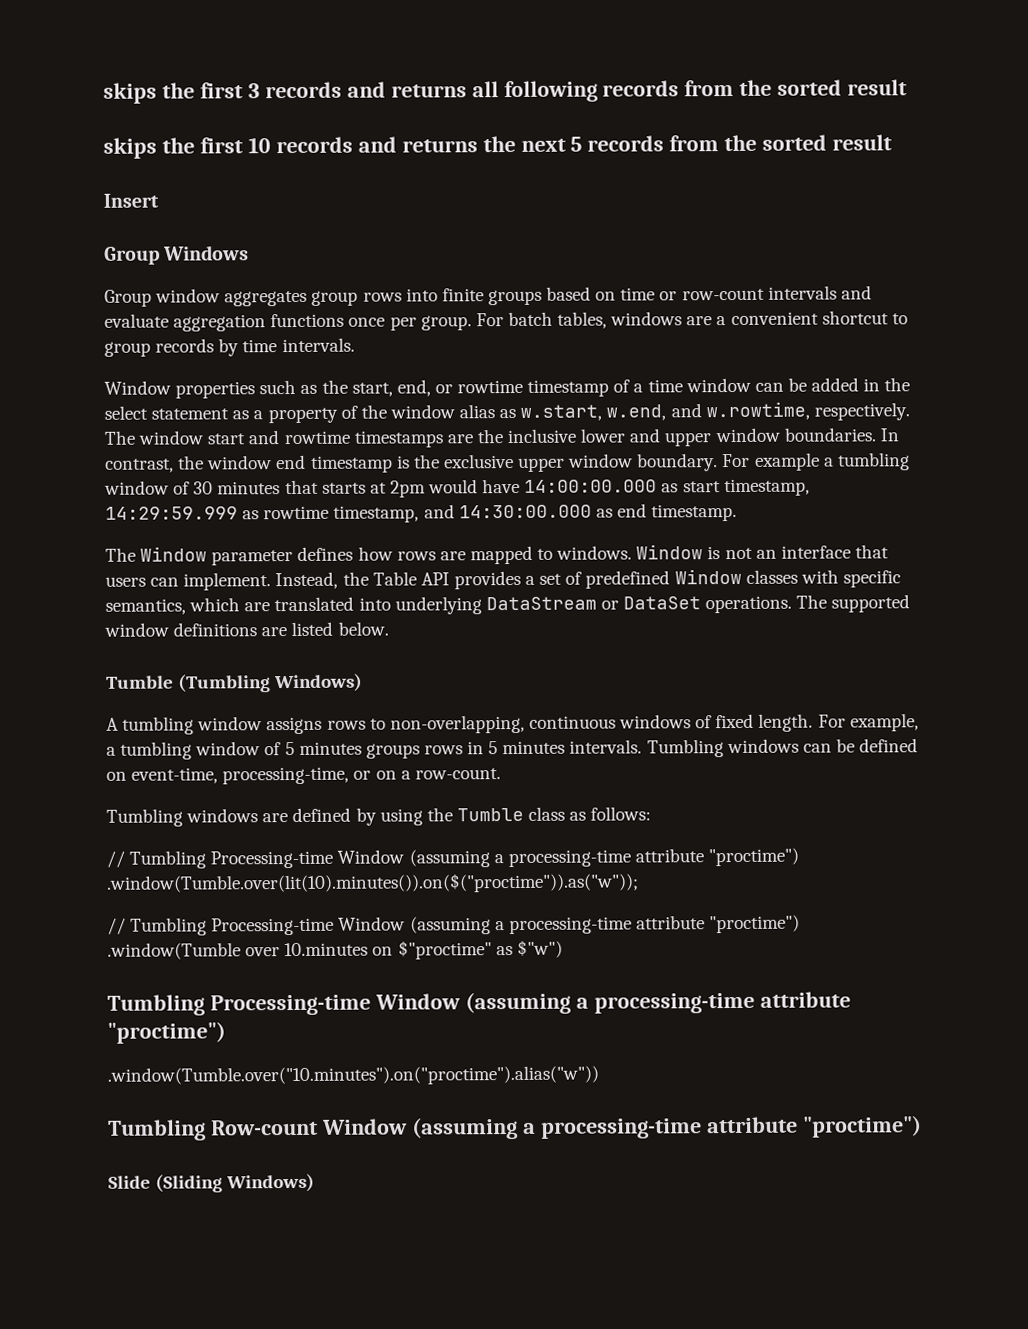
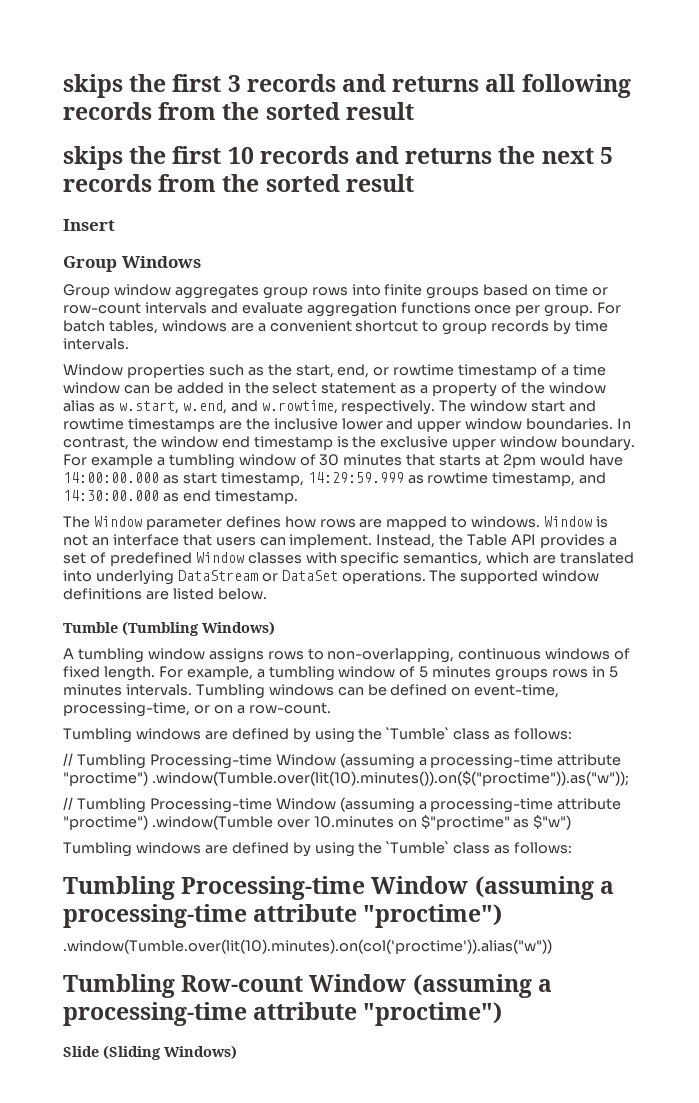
  Tumbling windows can be defined on event-time, processing-time, or on a row-count.
- Tumbling windows are defined by using the Tumble class as follows:
+ Tumbling windows are defined by using the `Tumble` class as follows:
  // Tumbling Processing-time Window (assuming a processing-time attribute "proctime") .window(Tumble over 10.minutes on $"proctime" as $"w")
+ Tumbling windows are defined by using the `Tumble` class as follows:
- .window(Tumble.over("10.minutes").on("proctime").alias("w"))
+ .window(Tumble.over(lit(10).minutes).on(col('proctime')).alias("w"))

